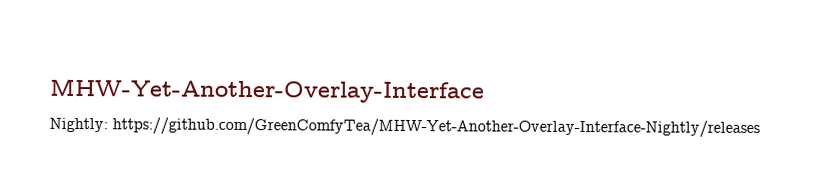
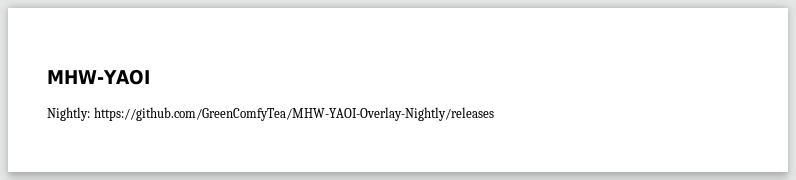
- MHW-Yet-Another-Overlay-Interface
+ MHW-YAOI
- Nightly: https://github.com/GreenComfyTea/MHW-Yet-Another-Overlay-Interface-Nightly/releases
+ Nightly: https://github.com/GreenComfyTea/MHW-YAOI-Overlay-Nightly/releases

